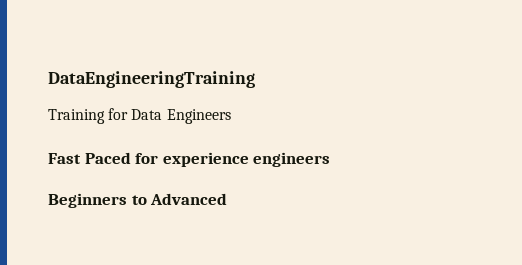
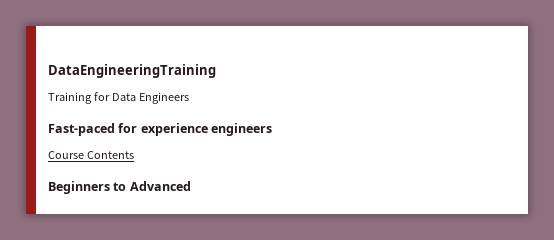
- Fast Paced for experience engineers
+ Fast-paced for experience engineers
+ Course Contents

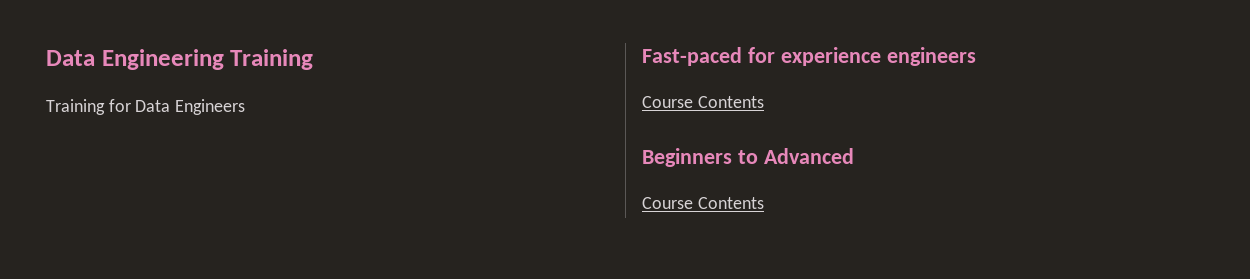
- DataEngineeringTraining
+ Data Engineering Training
  Beginners to Advanced
+ Course Contents

